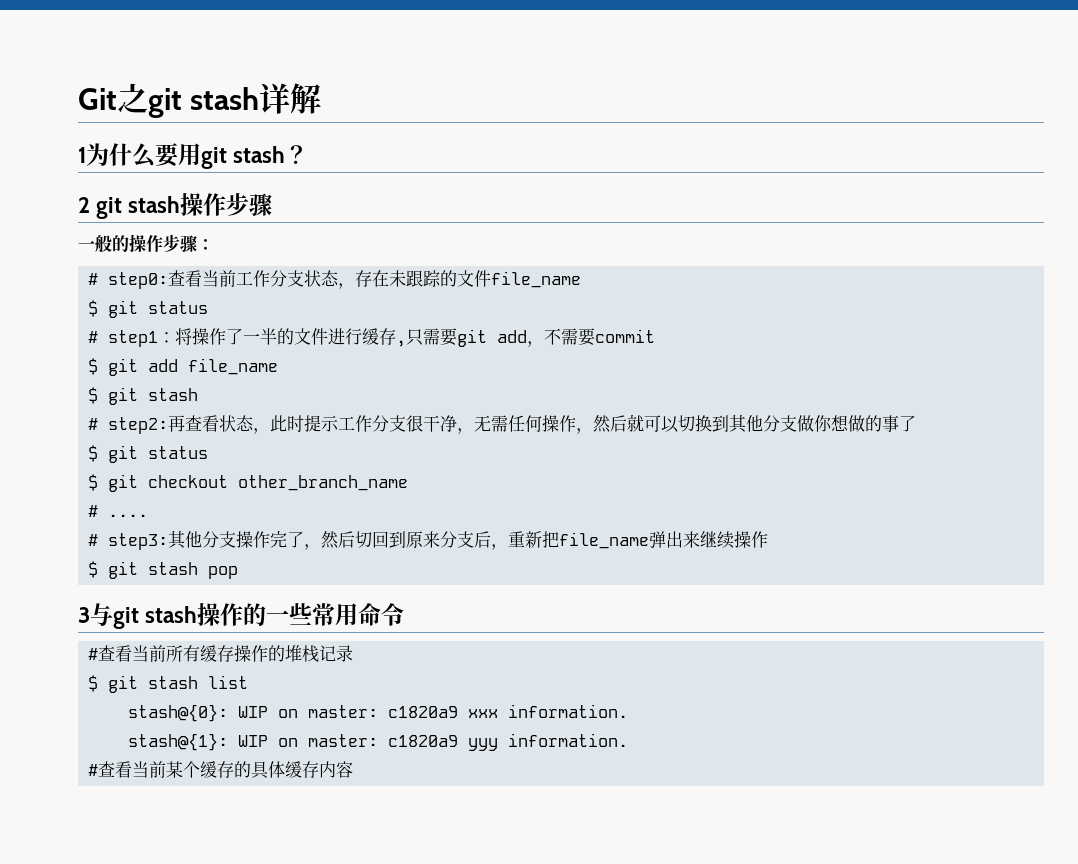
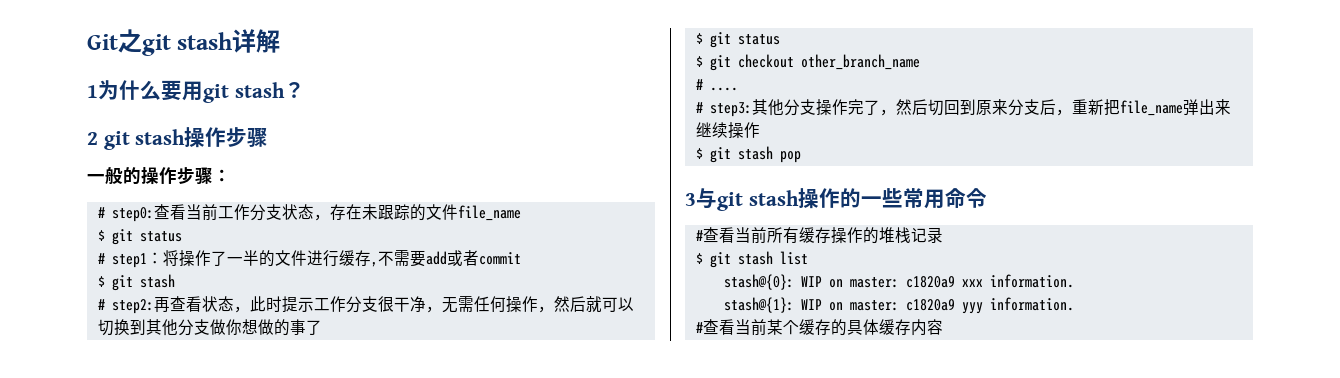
- # step1：将操作了一半的文件进行缓存,只需要git add，不需要commit
- $ git add file_name
+ # step1：将操作了一半的文件进行缓存,不需要add或者commit

